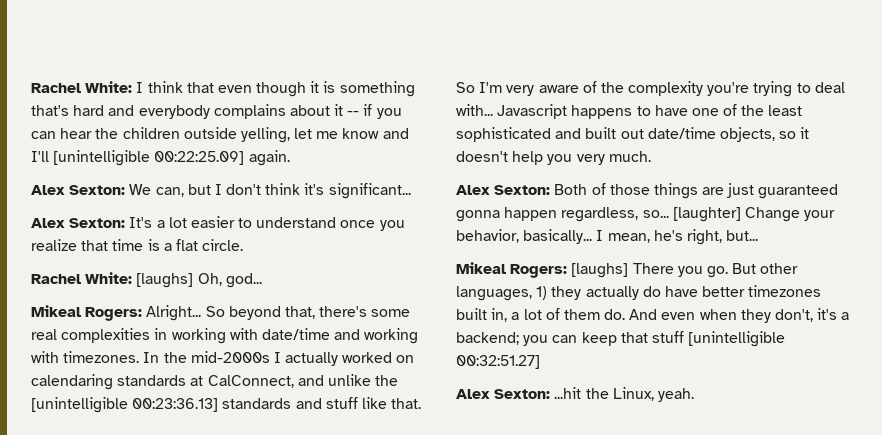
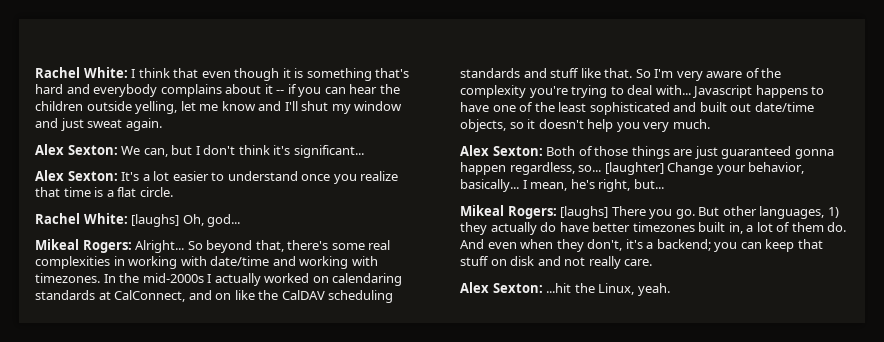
- Rachel White: I think that even though it is something that's hard and everybody complains about it -- if you can hear the children outside yelling, let me know and I'll [unintelligible 00:22:25.09] again.
+ Rachel White: I think that even though it is something that's hard and everybody complains about it -- if you can hear the children outside yelling, let me know and I'll shut my window and just sweat again.
- In the mid-2000s I actually worked on calendaring standards at CalConnect, and unlike the [unintelligible 00:23:36.13] standards and stuff like that.
+ In the mid-2000s I actually worked on calendaring standards at CalConnect, and on like the CalDAV scheduling standards and stuff like that.
- And even when they don't, it's a backend; you can keep that stuff [unintelligible 00:32:51.27]
+ And even when they don't, it's a backend; you can keep that stuff on disk and not really care.

